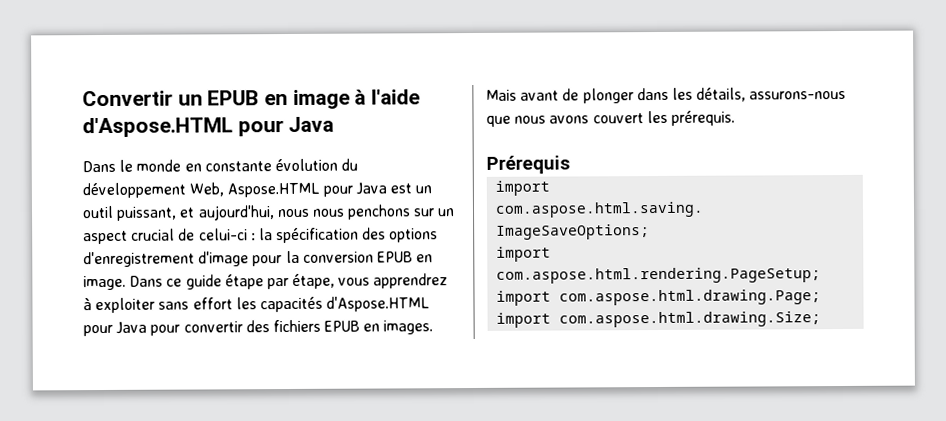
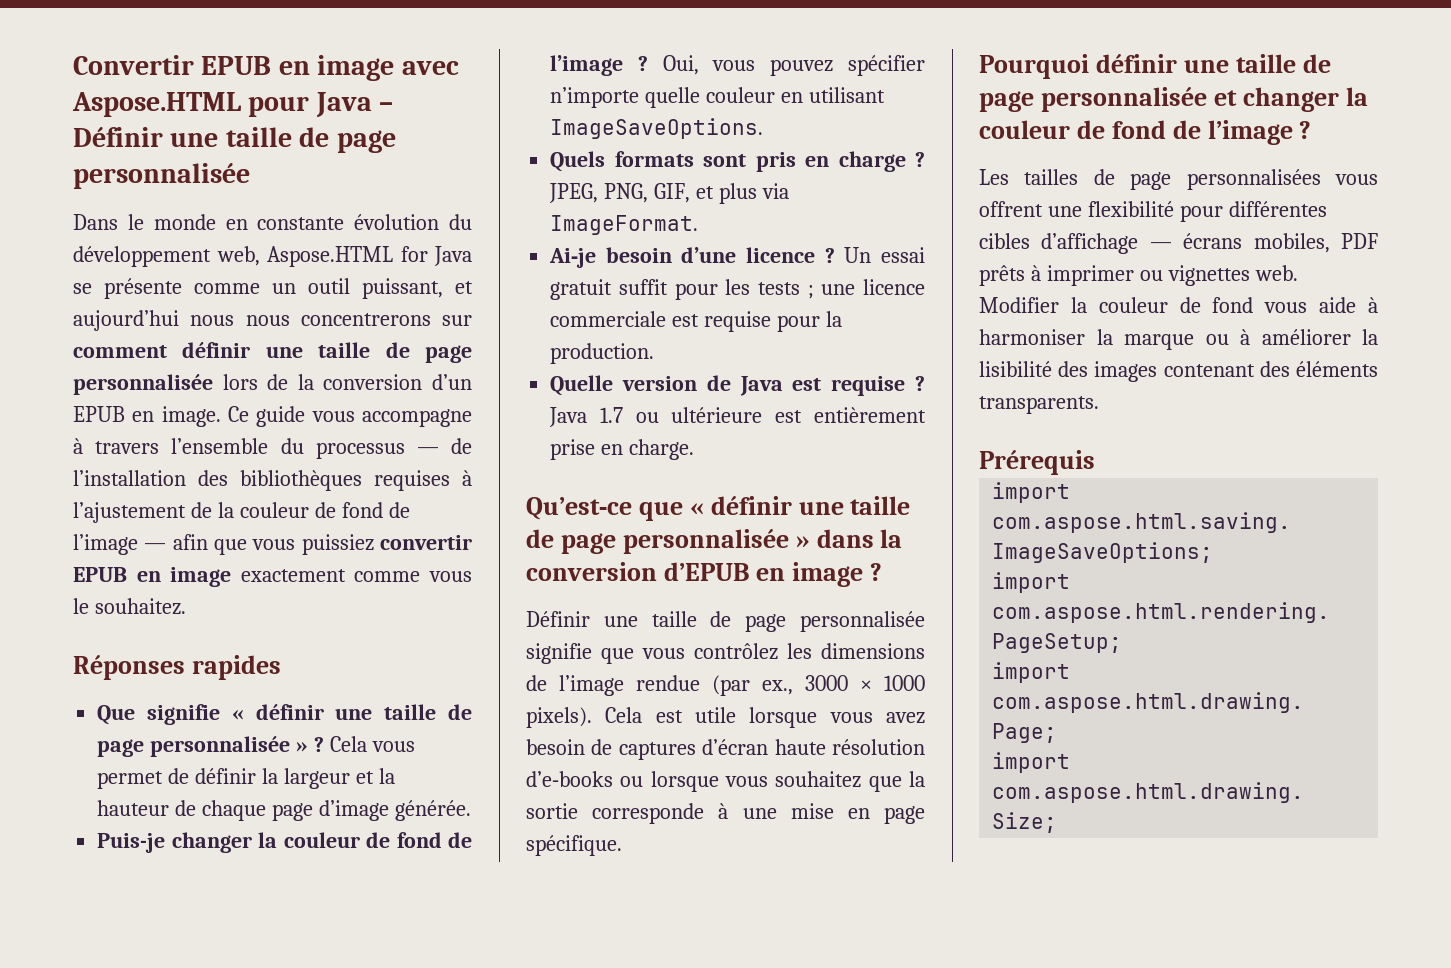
- Convertir un EPUB en image à l'aide d'Aspose.HTML pour Java
+ Convertir EPUB en image avec Aspose.HTML pour Java – Définir une taille de page personnalisée
- Dans le monde en constante évolution du développement Web, Aspose.HTML pour Java est un outil puissant, et aujourd'hui, nous nous penchons sur un aspect crucial de celui-ci : la spécification des options d'enregistrement d'image pour la conversion EPUB en image.
+ Dans le monde en constante évolution du développement web, Aspose.HTML for Java se présente comme un outil puissant, et aujourd’hui nous nous concentrerons sur comment définir une taille de page personnalisée lors de la conversion d’un EPUB en image.
- Dans ce guide étape par étape, vous apprendrez à exploiter sans effort les capacités d'Aspose.HTML pour Java pour convertir des fichiers EPUB en images. Mais avant de plonger dans les détails, assurons-nous que nous avons couvert les prérequis.
+ Ce guide vous accompagne à travers l’ensemble du processus — de l’installation des bibliothèques requises à l’ajustement de la couleur de fond de l’image — afin que vous puissiez convertir EPUB en image exactement comme vous le souhaitez.
+ Réponses rapides
+ Que signifie « définir une taille de page personnalisée » ? Cela vous permet de définir la largeur et la hauteur de chaque page d’image générée.
+ Puis-je changer la couleur de fond de l’image ? Oui, vous pouvez spécifier n’importe quelle couleur en utilisant ImageSaveOptions.
+ Quels formats sont pris en charge ? JPEG, PNG, GIF, et plus via ImageFormat.
+ Ai‑je besoin d’une licence ? Un essai gratuit suffit pour les tests ; une licence commerciale est requise pour la production.
+ Quelle version de Java est requise ? Java 1.7 ou ultérieure est entièrement prise en charge.
+ Qu’est‑ce que « définir une taille de page personnalisée » dans la conversion d’EPUB en image ?
+ Définir une taille de page personnalisée signifie que vous contrôlez les dimensions de l’image rendue (par ex., 3000 × 1000 pixels). Cela est utile lorsque vous avez besoin de captures d’écran haute résolution d’e‑books ou lorsque vous souhaitez que la sortie corresponde à une mise en page spécifique.
+ Pourquoi définir une taille de page personnalisée et changer la couleur de fond de l’image ?
+ Les tailles de page personnalisées vous offrent une flexibilité pour différentes cibles d’affichage — écrans mobiles, PDF prêts à imprimer ou vignettes web. Modifier la couleur de fond vous aide à harmoniser la marque ou à améliorer la lisibilité des images contenant des éléments transparents.

